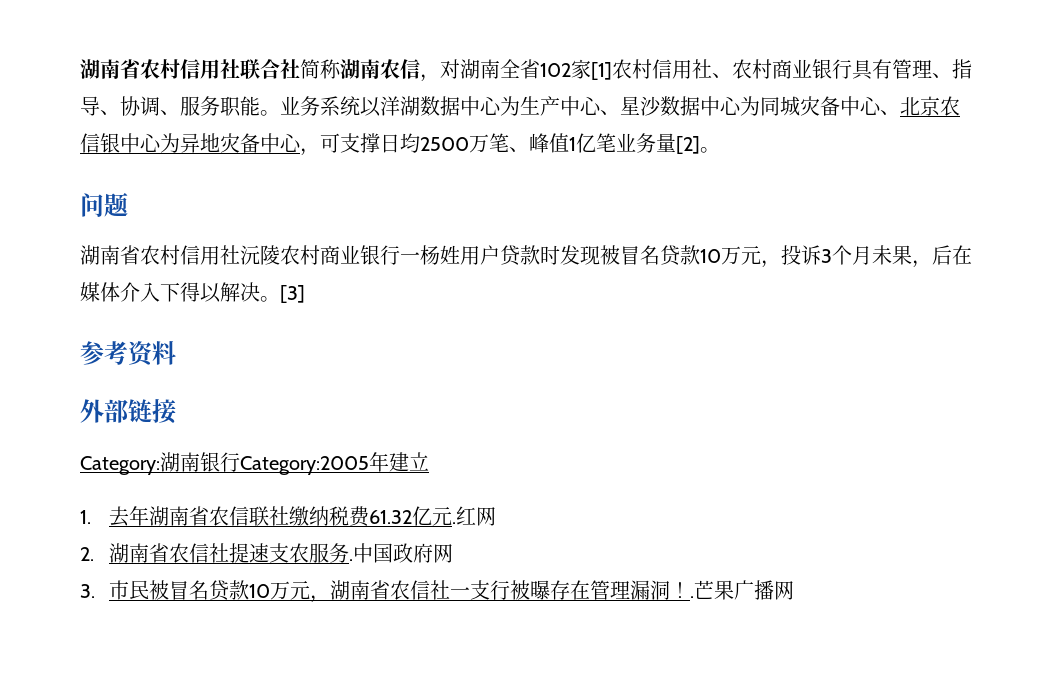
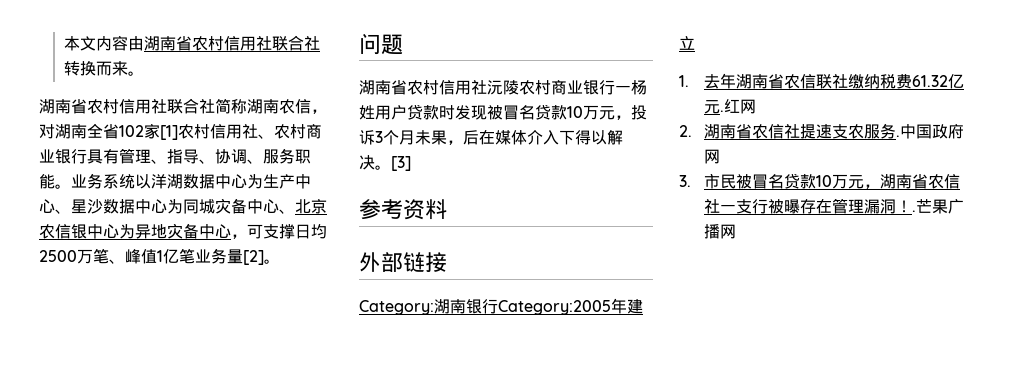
+ 本文内容由湖南省农村信用社联合社转换而来。

